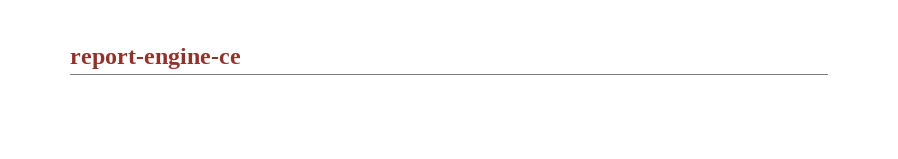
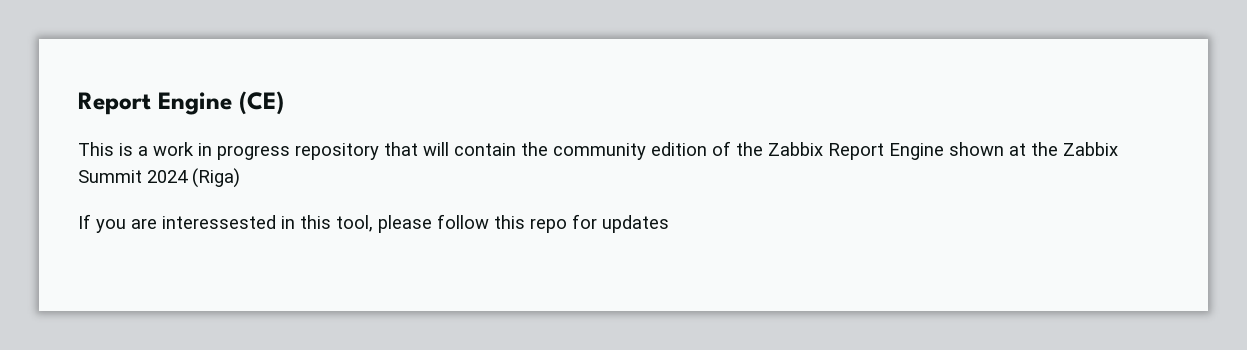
- report-engine-ce
+ Report Engine (CE)
+ This is a work in progress repository that will contain the community edition of the Zabbix Report Engine shown at the Zabbix Summit 2024 (Riga)
+ If you are interessested in this tool, please follow this repo for updates

